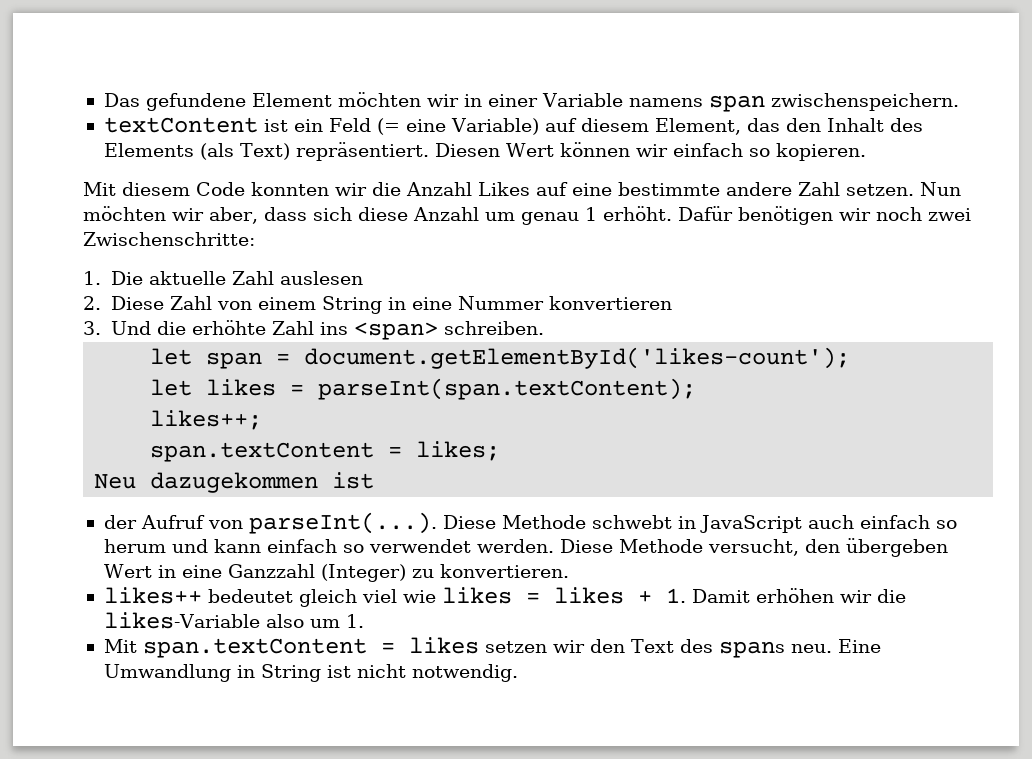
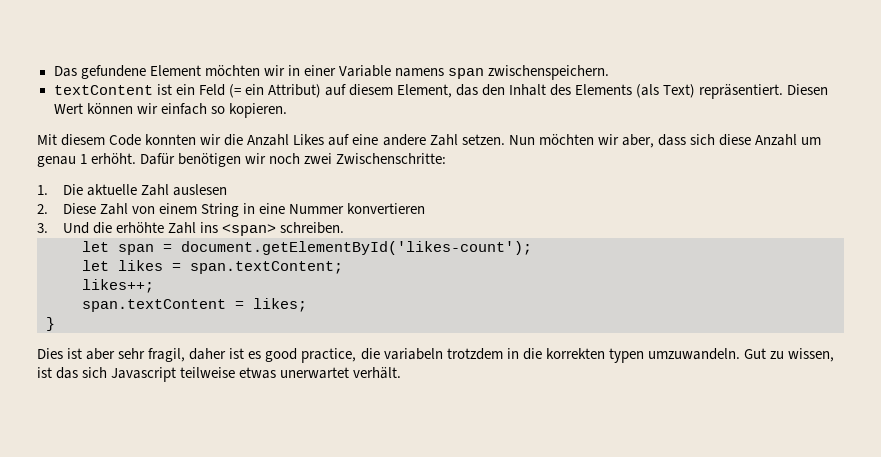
- textContent ist ein Feld (= eine Variable) auf diesem Element, das den Inhalt des Elements (als Text) repräsentiert.
+ textContent ist ein Feld (= ein Attribut) auf diesem Element, das den Inhalt des Elements (als Text) repräsentiert.
- Mit diesem Code konnten wir die Anzahl Likes auf eine bestimmte andere Zahl setzen.
+ Mit diesem Code konnten wir die Anzahl Likes auf eine andere Zahl setzen.
- let likes = parseInt(span.textContent);
+ let likes = span.textContent;
- Neu dazugekommen ist
- der Aufruf von parseInt(...). Diese Methode schwebt in JavaScript auch einfach so herum und kann einfach so verwendet werden. Diese Methode versucht, den übergeben Wert in eine Ganzzahl (Integer) zu konvertieren.
- likes++ bedeutet gleich viel wie likes = likes + 1. Damit erhöhen wir die likes-Variable also um 1.
- Mit span.textContent = likes setzen wir den Text des spans neu. Eine Umwandlung in String ist nicht notwendig.
+ }
+ Dies ist aber sehr fragil, daher ist es good practice, die variabeln trotzdem in die korrekten typen umzuwandeln. Gut zu wissen, ist das sich Javascript teilweise etwas unerwartet verhält.

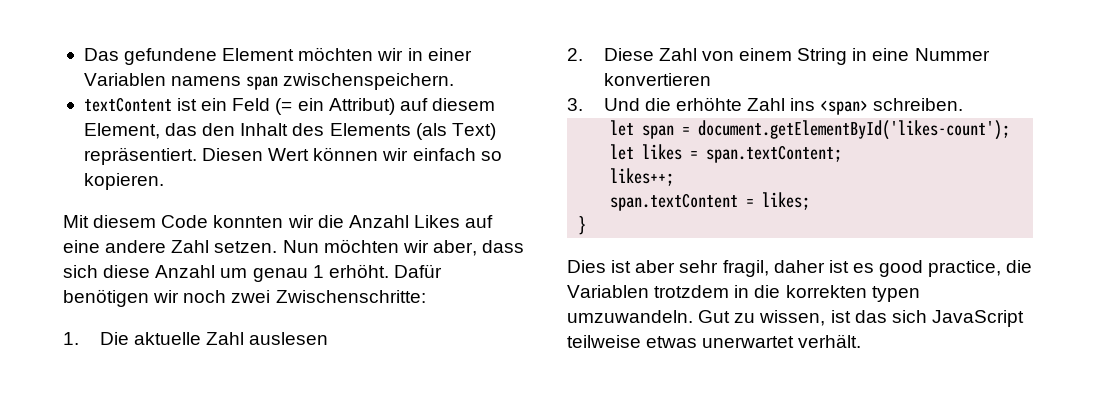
- Das gefundene Element möchten wir in einer Variable namens span zwischenspeichern.
+ Das gefundene Element möchten wir in einer Variablen namens span zwischenspeichern.
- Dies ist aber sehr fragil, daher ist es good practice, die variabeln trotzdem in die korrekten typen umzuwandeln.
+ Dies ist aber sehr fragil, daher ist es good practice, die Variablen trotzdem in die korrekten typen umzuwandeln.
- Gut zu wissen, ist das sich Javascript teilweise etwas unerwartet verhält.
+ Gut zu wissen, ist das sich JavaScript teilweise etwas unerwartet verhält.

